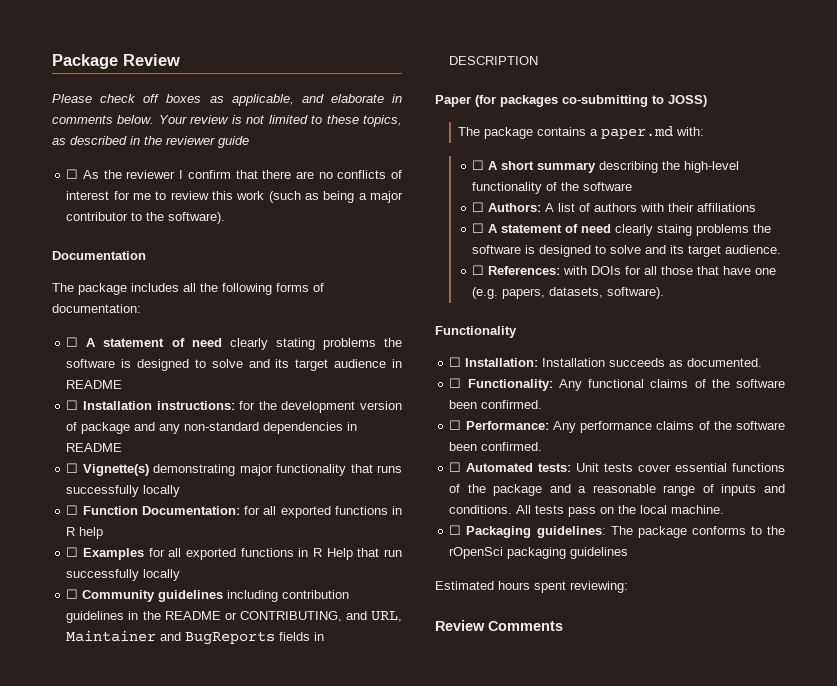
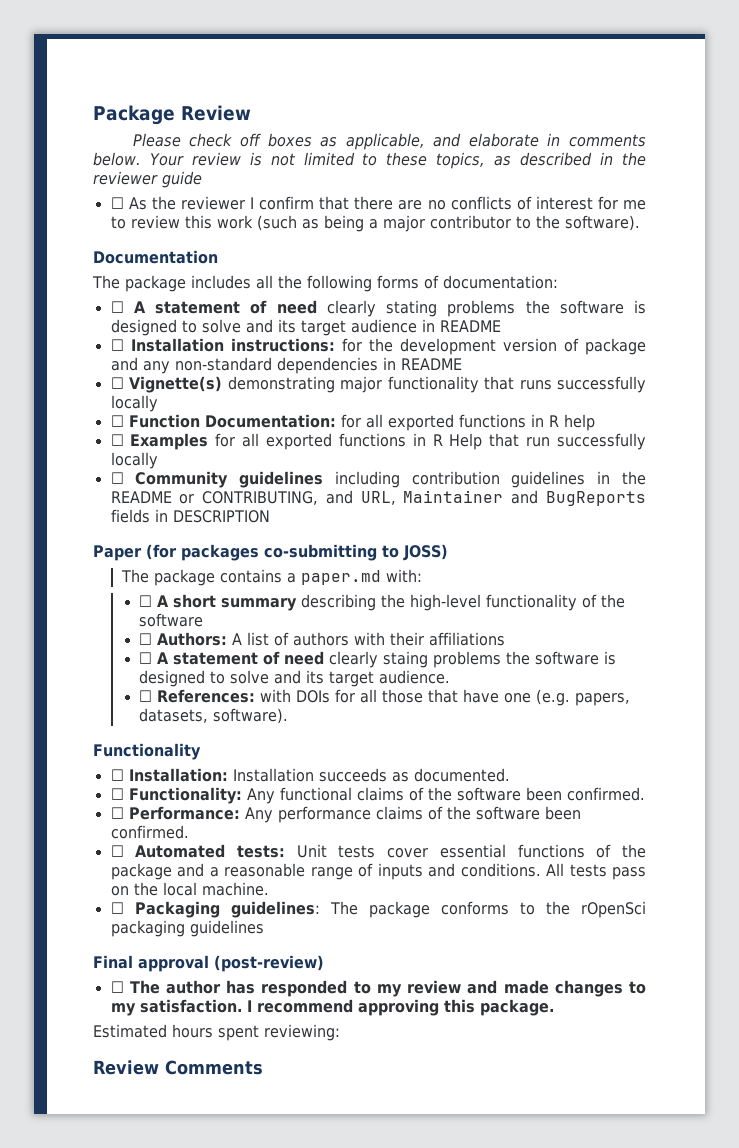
+ Final approval (post-review)
+ ☐ The author has responded to my review and made changes to my satisfaction. I recommend approving this package.

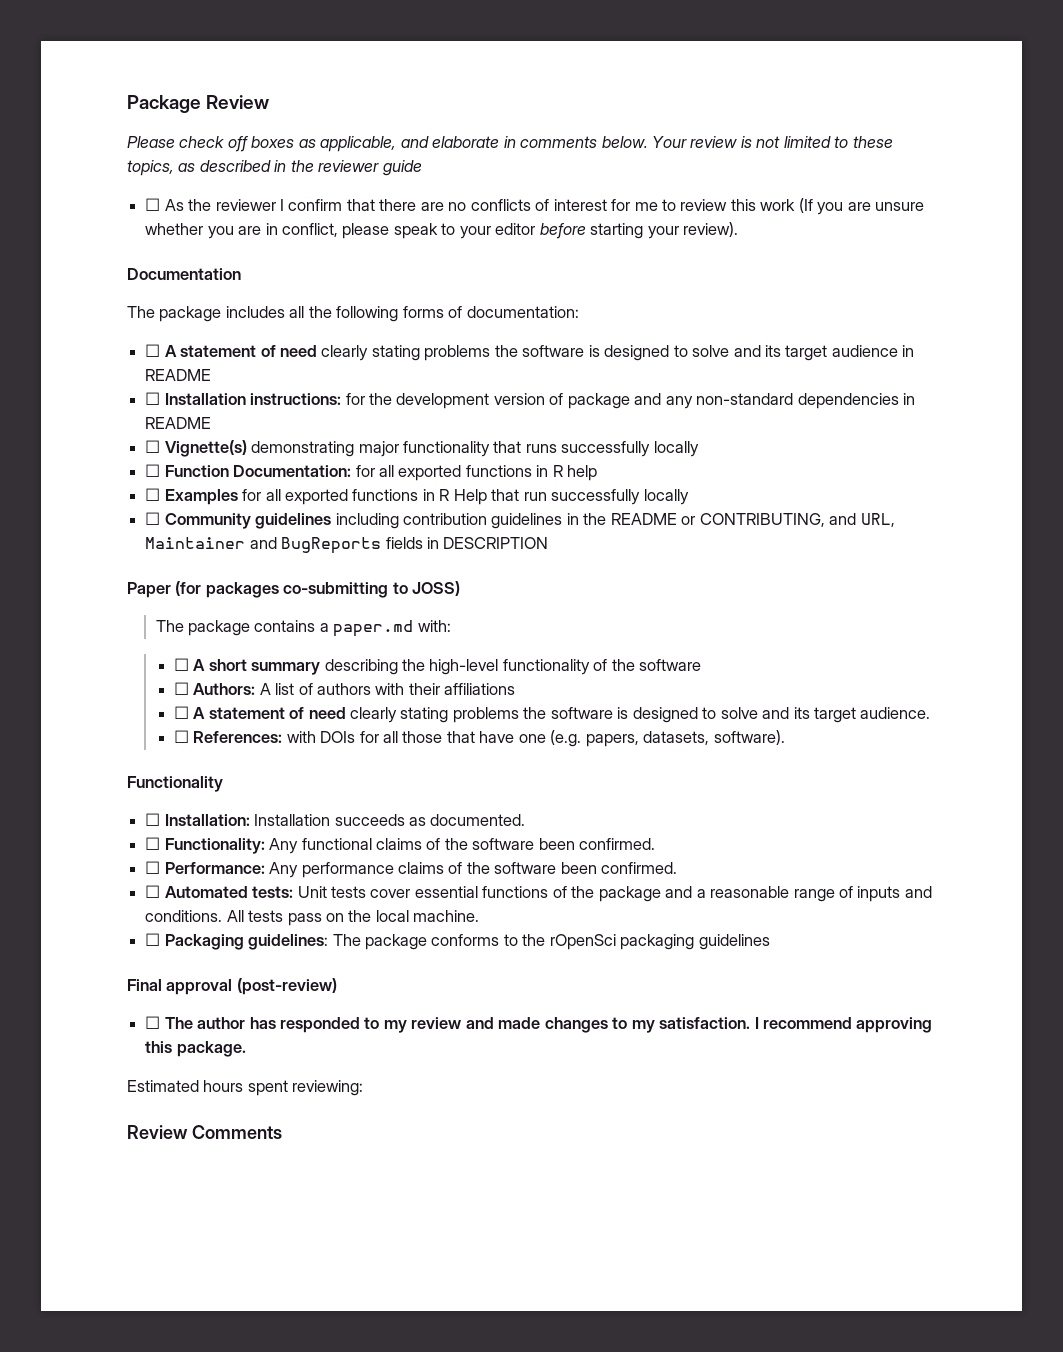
- ☐ As the reviewer I confirm that there are no conflicts of interest for me to review this work (such as being a major contributor to the software).
+ ☐ As the reviewer I confirm that there are no conflicts of interest for me to review this work (If you are unsure whether you are in conflict, please speak to your editor before starting your review).
- ☐ A statement of need clearly staing problems the software is designed to solve and its target audience.
+ ☐ A statement of need clearly stating problems the software is designed to solve and its target audience.

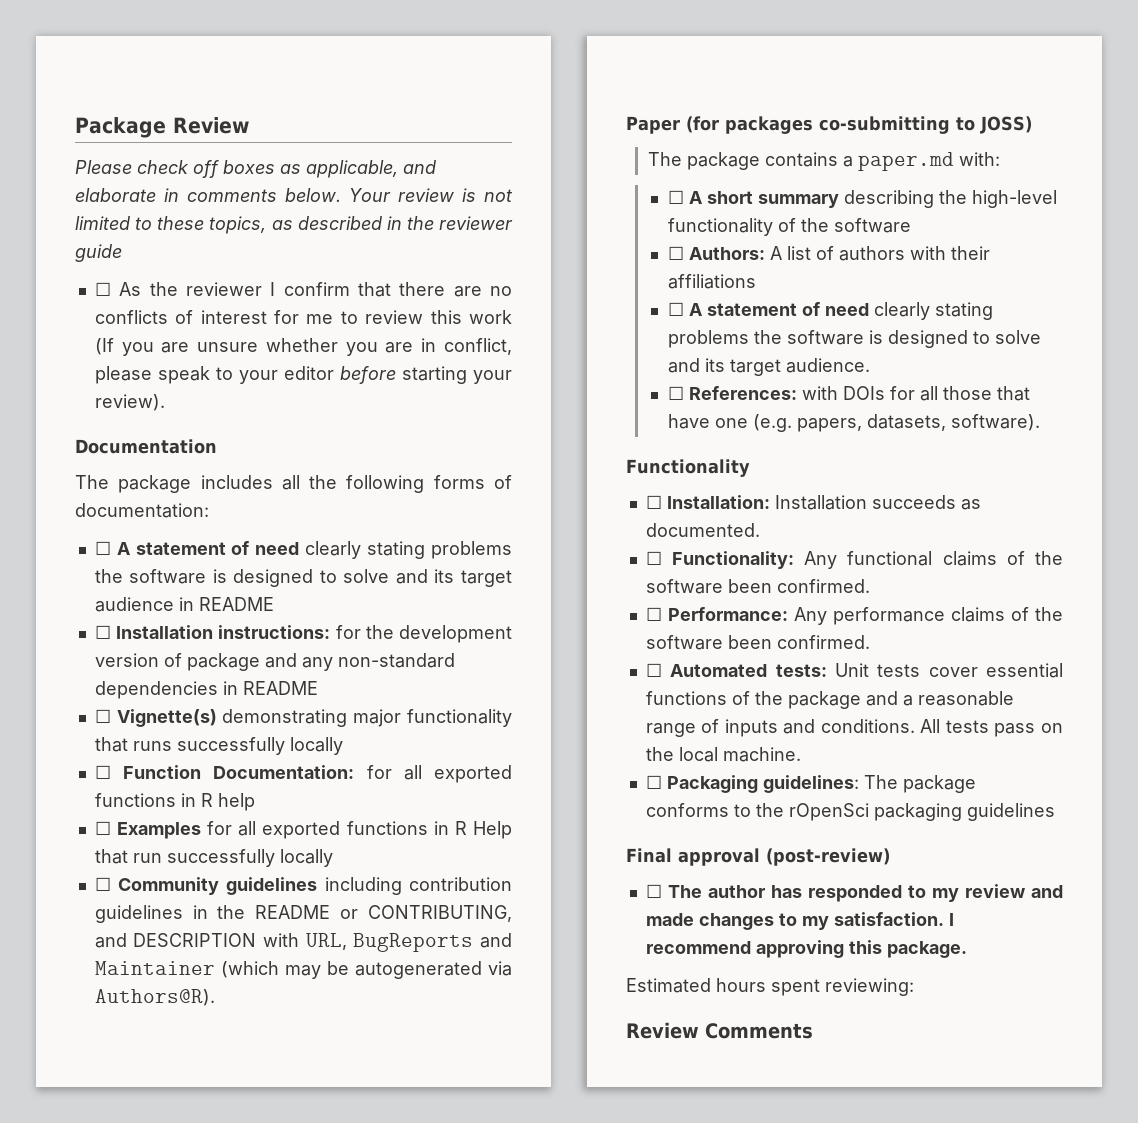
- ☐ Community guidelines including contribution guidelines in the README or CONTRIBUTING, and URL, Maintainer and BugReports fields in DESCRIPTION
+ ☐ Community guidelines including contribution guidelines in the README or CONTRIBUTING, and DESCRIPTION with URL, BugReports and Maintainer (which may be autogenerated via Authors@R).

